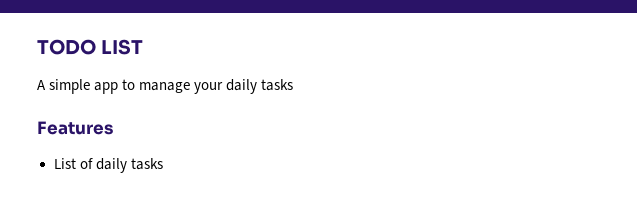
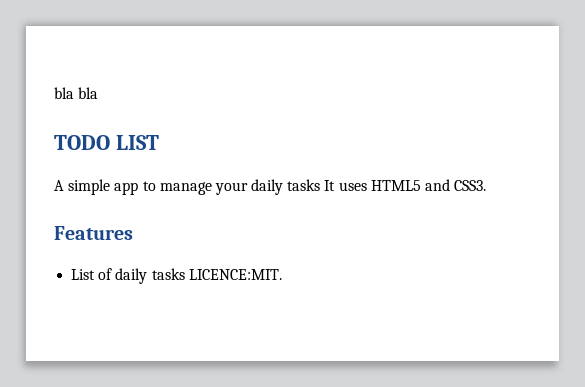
+ bla bla
- A simple app to manage your daily tasks
+ A simple app to manage your daily tasks It uses HTML5 and CSS3.
- List of daily tasks
+ List of daily tasks LICENCE:MIT.

